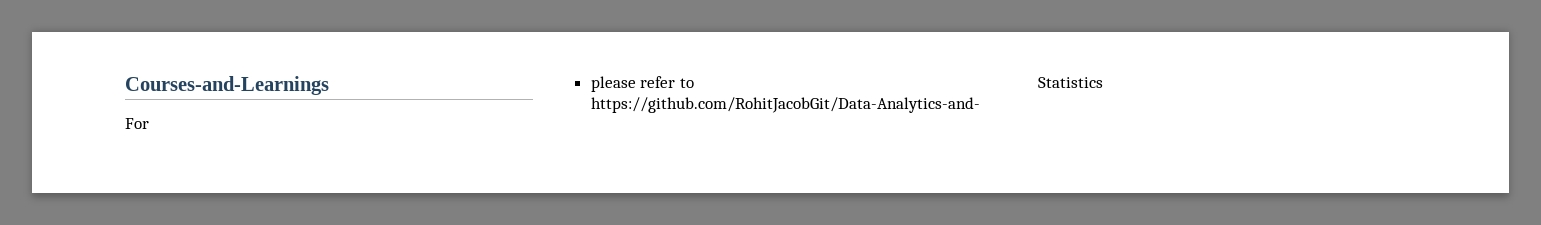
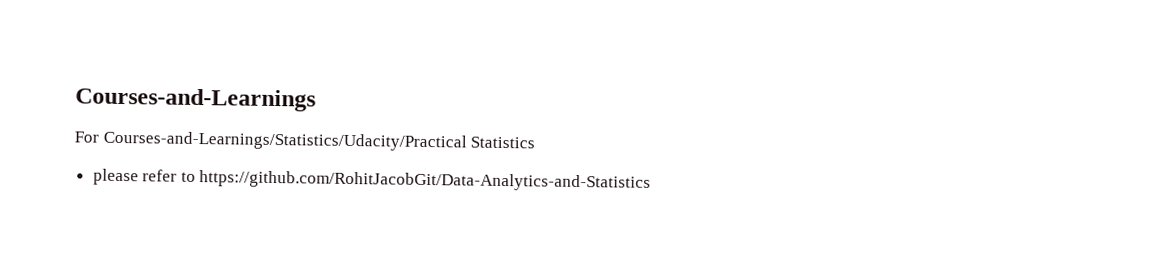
- For
+ For Courses-and-Learnings/Statistics/Udacity/Practical Statistics

